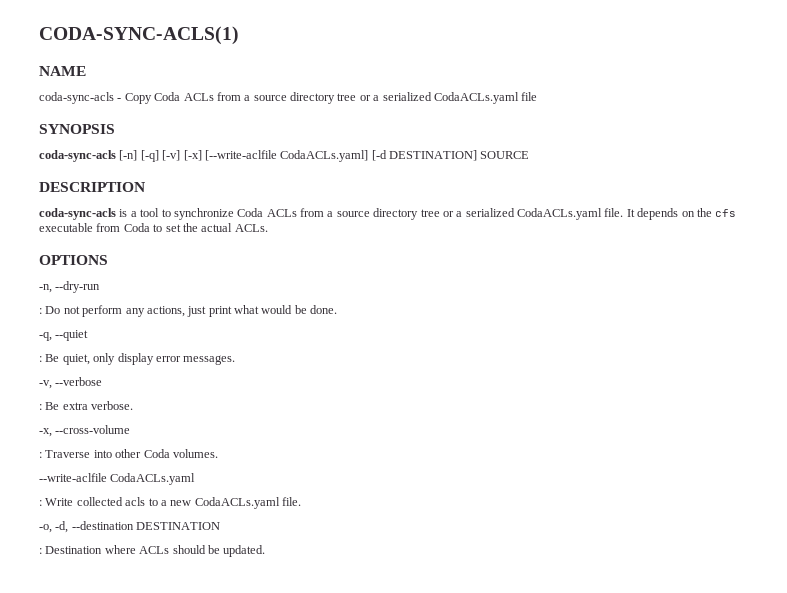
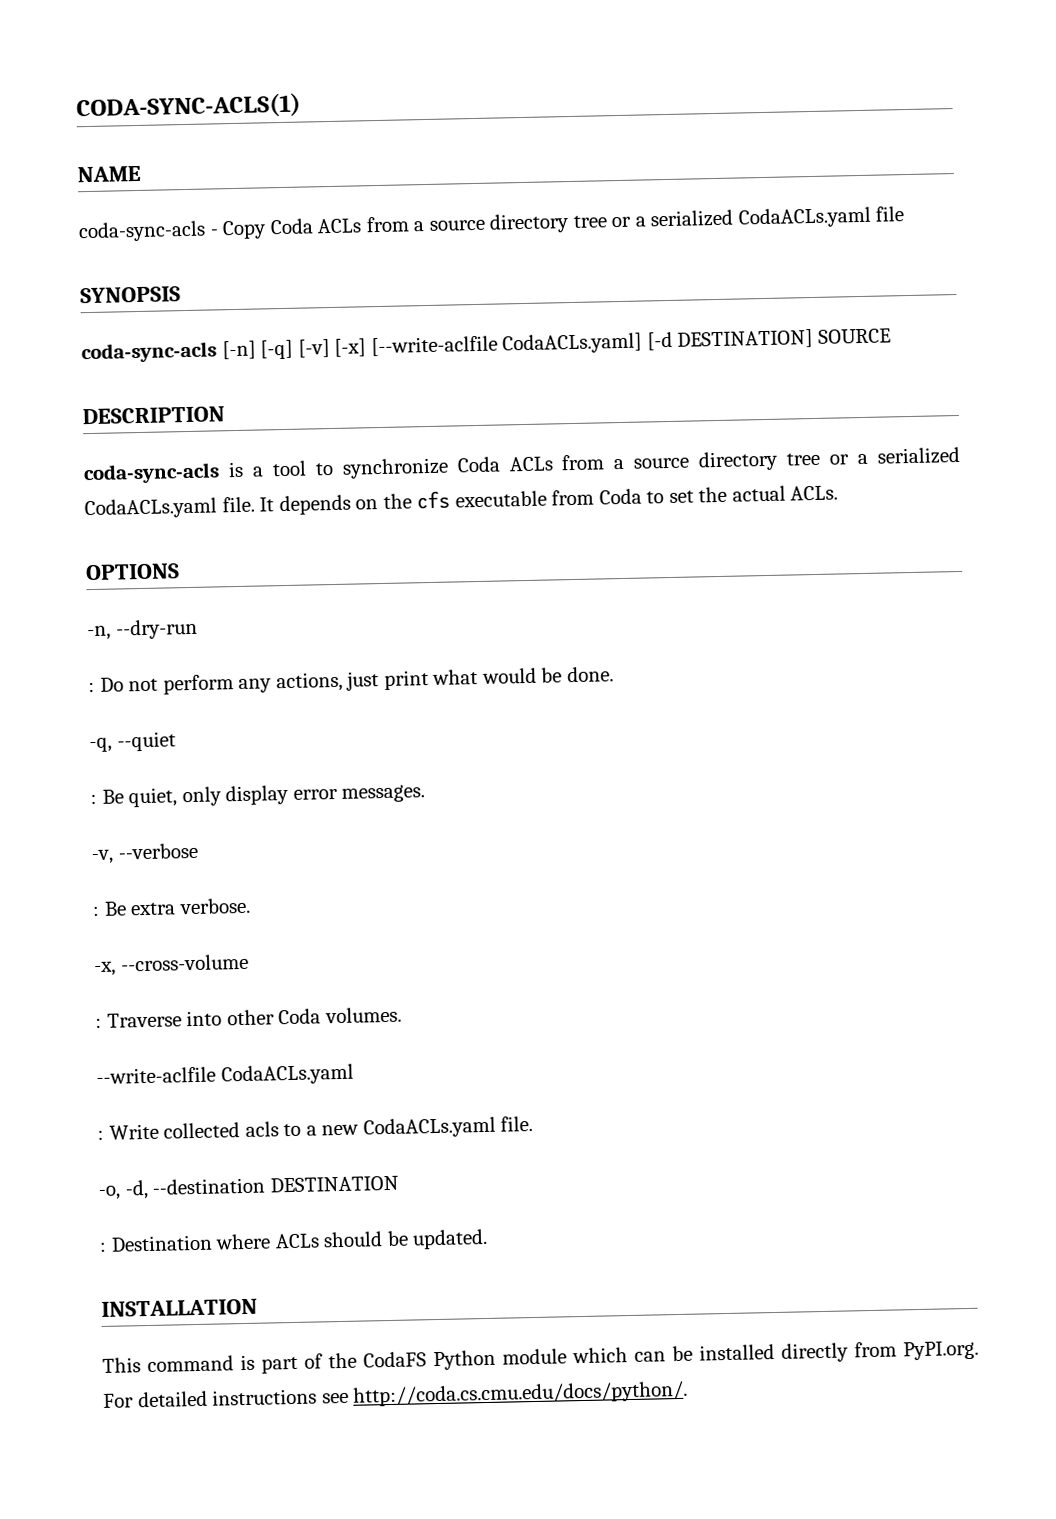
+ INSTALLATION
+ This command is part of the CodaFS Python module which can be installed directly from PyPI.org. For detailed instructions see http://coda.cs.cmu.edu/docs/python/.

